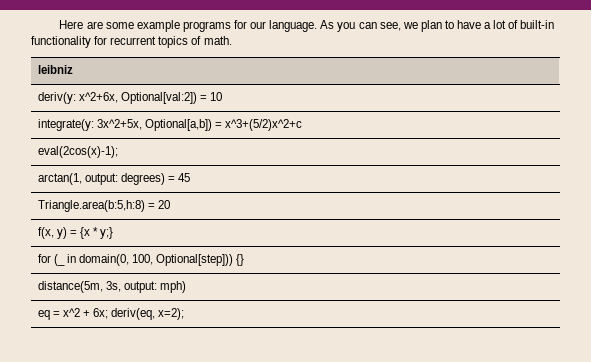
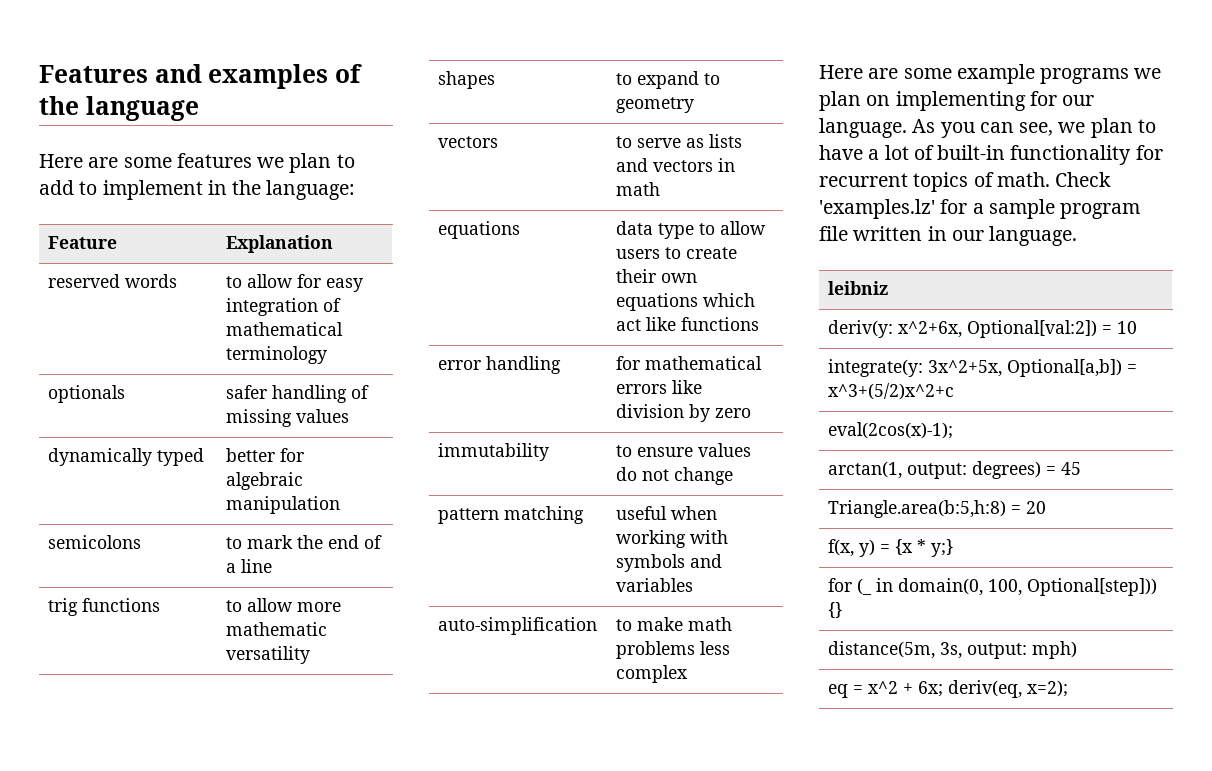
+ Features and examples of the language
+ Here are some features we plan to add to implement in the language:
+ Feature | Explanation
+ reserved words | to allow for easy integration of mathematical terminology
+ optionals | safer handling of missing values
+ dynamically typed | better for algebraic manipulation
+ semicolons | to mark the end of a line
+ trig functions | to allow more mathematic versatility
+ shapes | to expand to geometry
+ vectors | to serve as lists and vectors in math
+ equations | data type to allow users to create their own equations which act like functions
+ error handling | for mathematical errors like division by zero
+ immutability | to ensure values do not change
+ pattern matching | useful when working with symbols and variables
+ auto-simplification | to make math problems less complex
- Here are some example programs for our language.
+ Here are some example programs we plan on implementing for our language.
+ Check 'examples.lz' for a sample program file written in our language.

